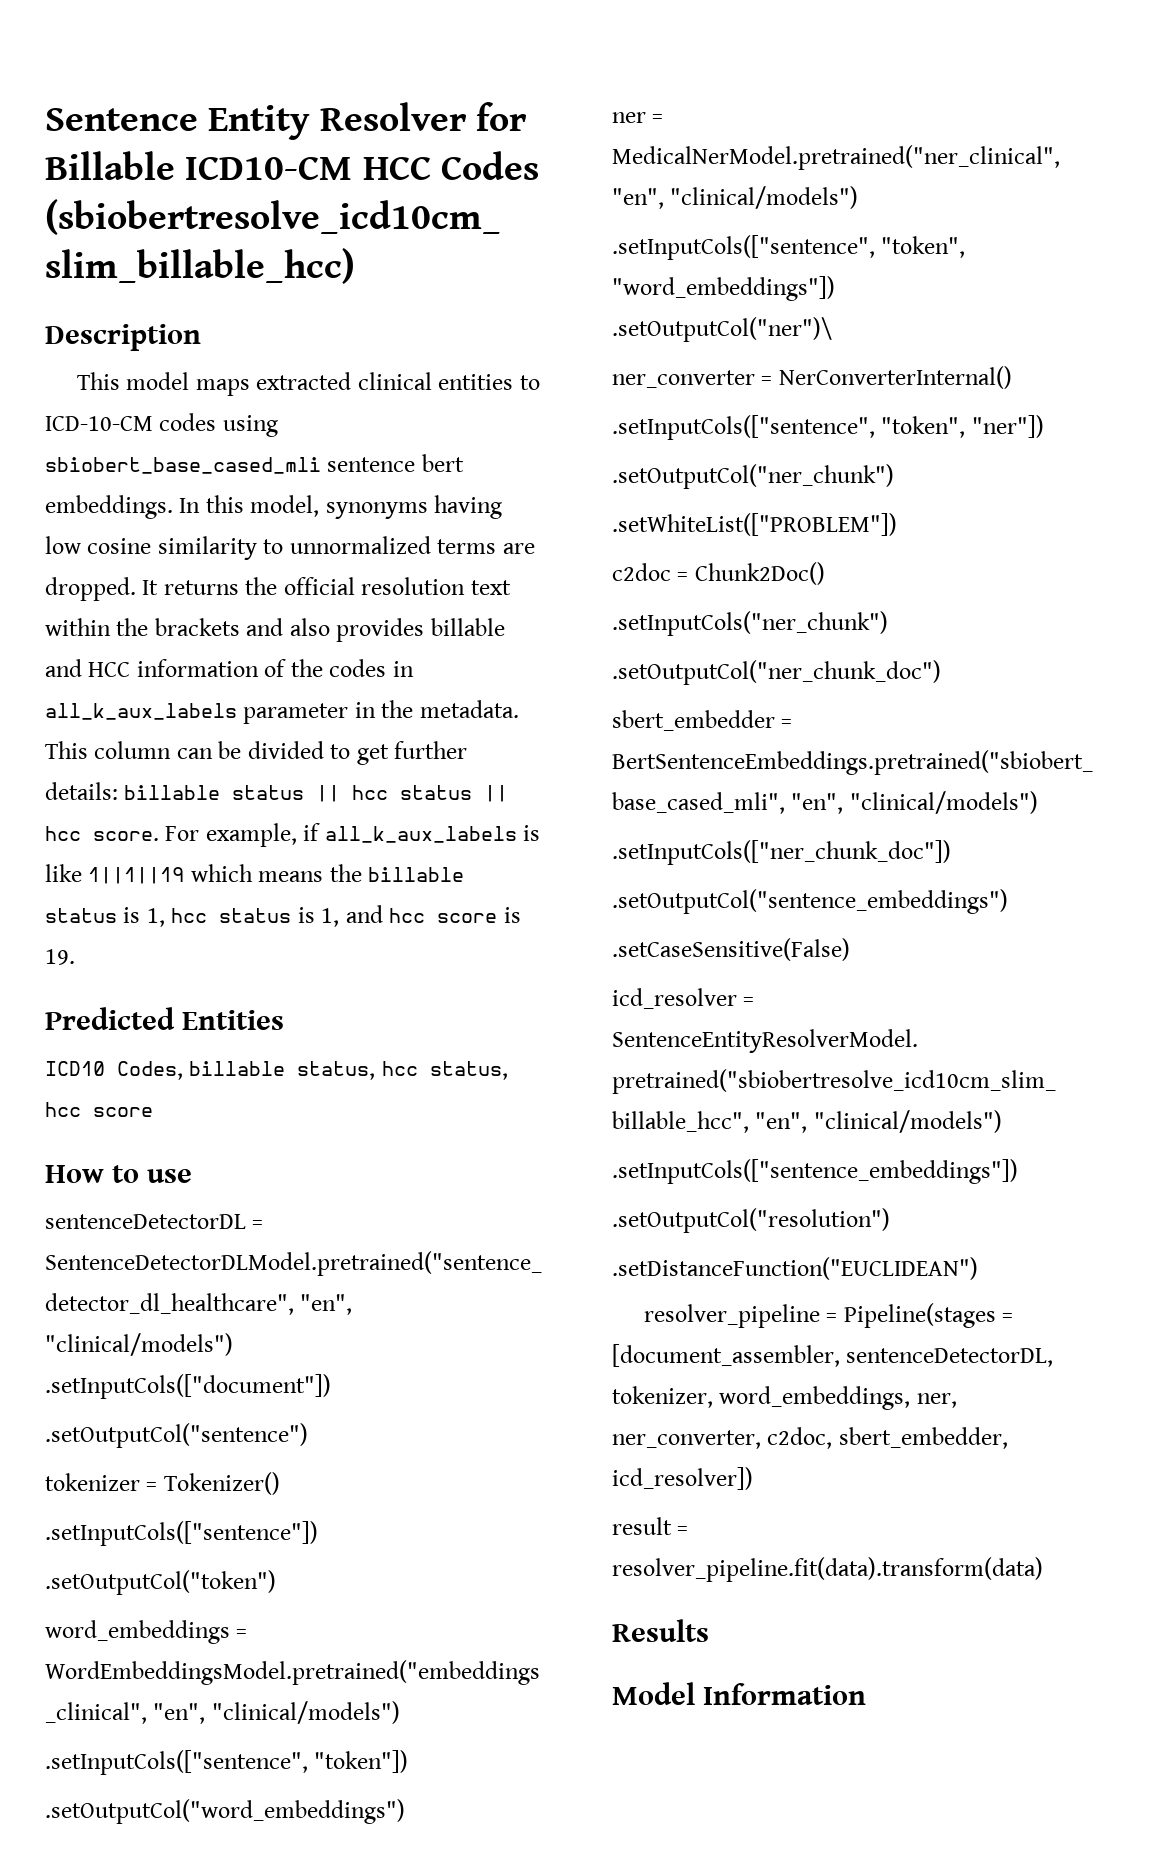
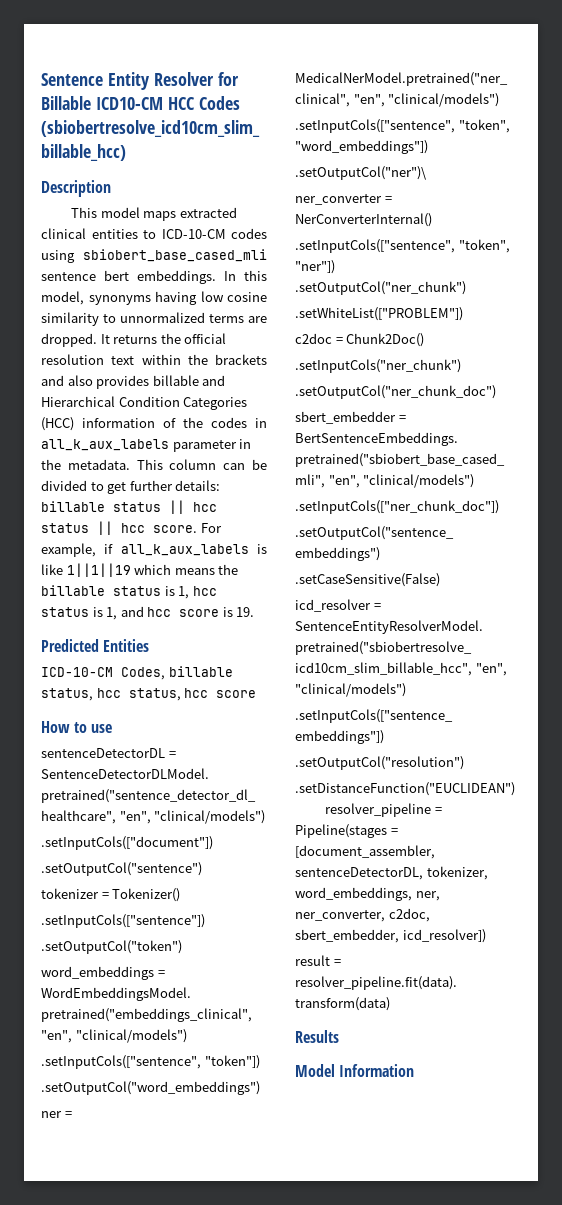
- It returns the official resolution text within the brackets and also provides billable and HCC information of the codes in all_k_aux_labels parameter in the metadata.
+ It returns the official resolution text within the brackets and also provides billable and Hierarchical Condition Categories (HCC) information of the codes in all_k_aux_labels parameter in the metadata.
- ICD10 Codes, billable status, hcc status, hcc score
+ ICD-10-CM Codes, billable status, hcc status, hcc score

